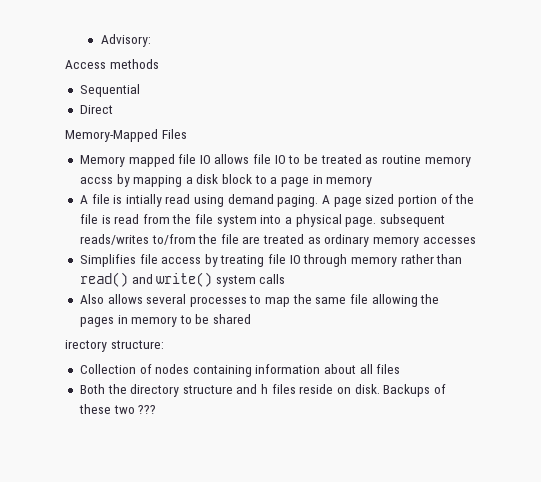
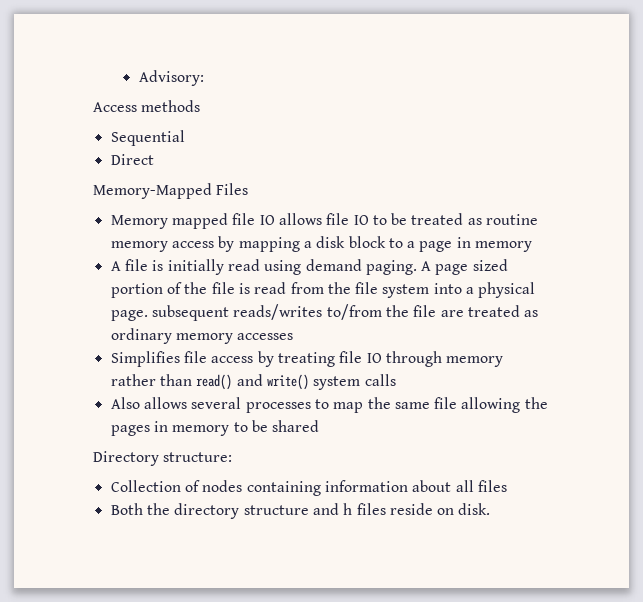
- Memory mapped file IO allows file IO to be treated as routine memory accss by mapping a disk block to a page in memory
+ Memory mapped file IO allows file IO to be treated as routine memory access by mapping a disk block to a page in memory
- A file is intially read using demand paging.
+ A file is initially read using demand paging.
- irectory structure:
+ Directory structure:
- Backups of these two ???

